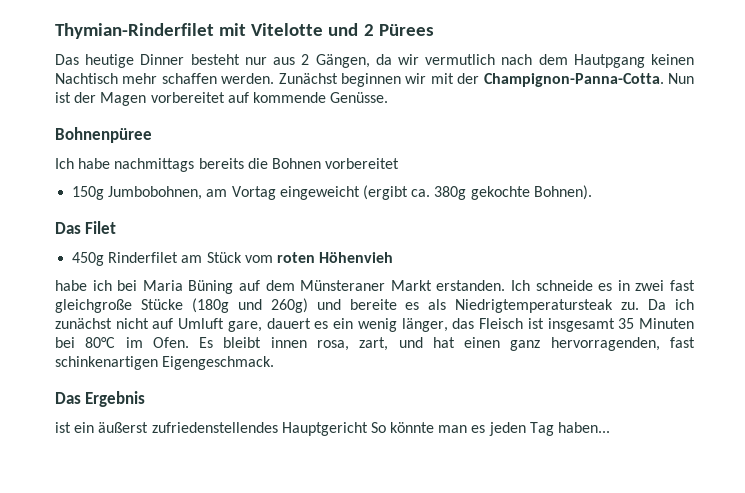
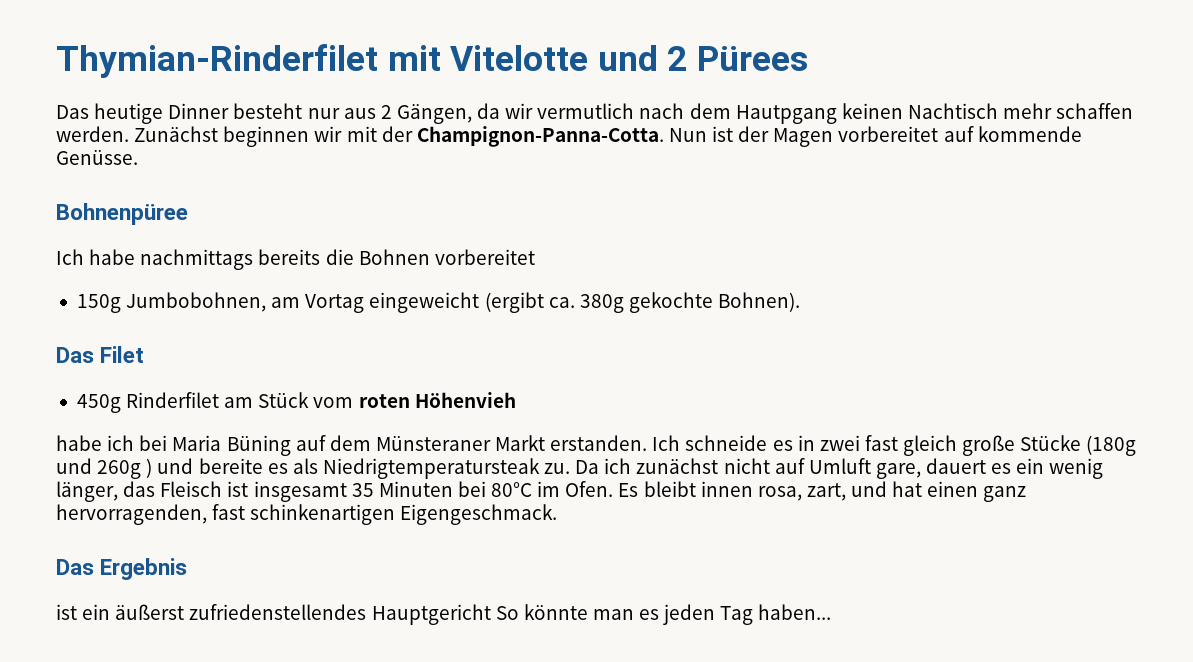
- Ich schneide es in zwei fast gleichgroße Stücke (180g und 260g) und bereite es als Niedrigtemperatursteak zu.
+ Ich schneide es in zwei fast gleich große Stücke (180g und 260g ) und bereite es als Niedrigtemperatursteak zu.

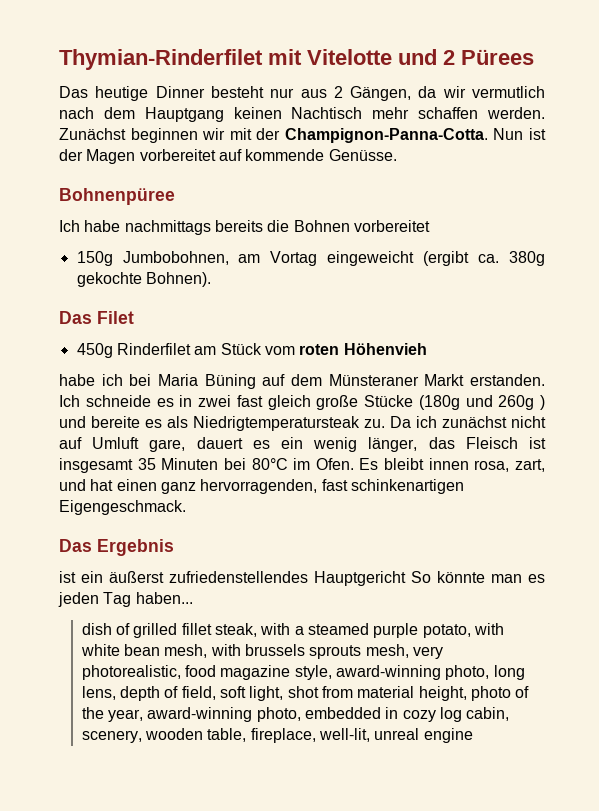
- Das heutige Dinner besteht nur aus 2 Gängen, da wir vermutlich nach dem Hautpgang keinen Nachtisch mehr schaffen werden.
+ Das heutige Dinner besteht nur aus 2 Gängen, da wir vermutlich nach dem Hauptgang keinen Nachtisch mehr schaffen werden.
+ dish of grilled fillet steak, with a steamed purple potato, with white bean mesh, with brussels sprouts mesh, very photorealistic, food magazine style, award-winning photo, long lens, depth of field, soft light, shot from material height, photo of the year, award-winning photo, embedded in cozy log cabin, scenery, wooden table, fireplace, well-lit, unreal engine

